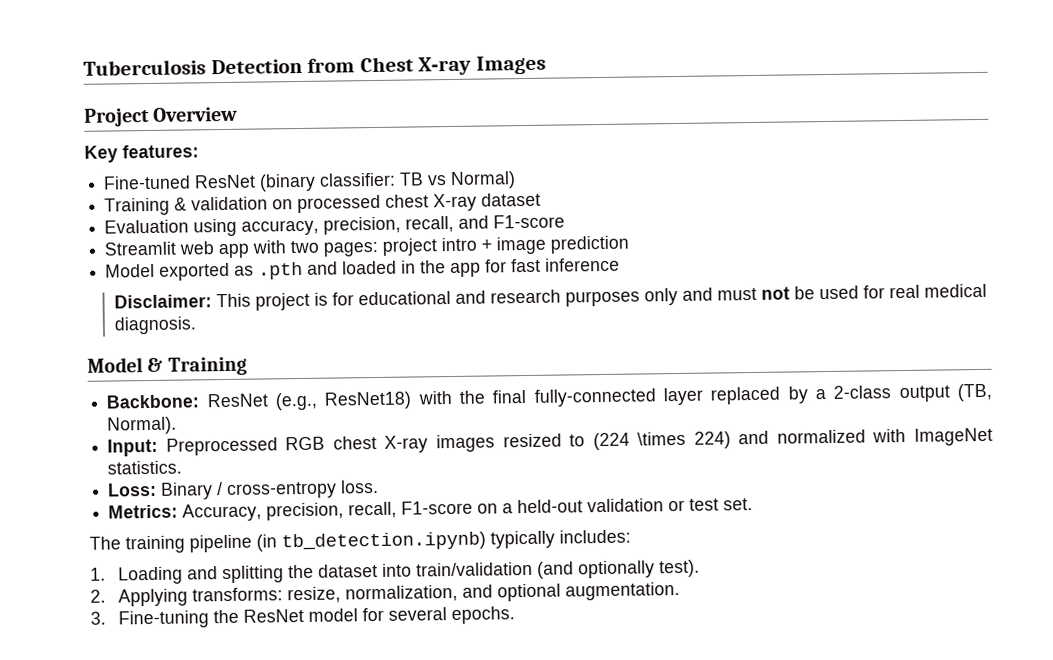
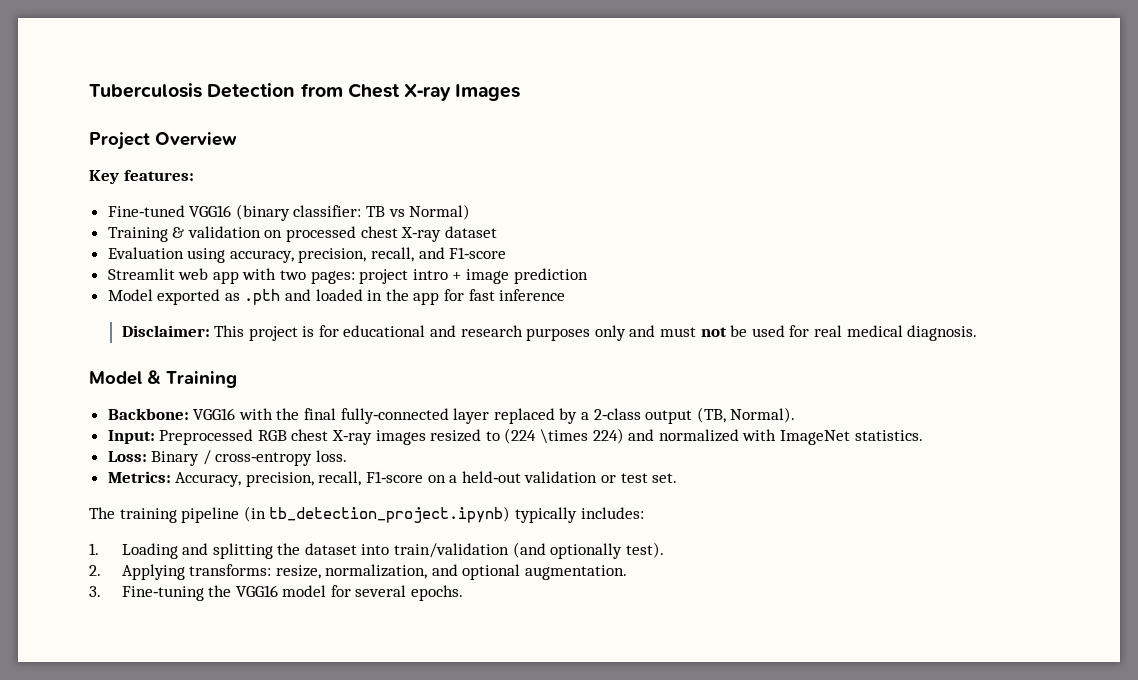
- Fine‑tuned ResNet (binary classifier: TB vs Normal)
+ Fine‑tuned VGG16 (binary classifier: TB vs Normal)
- Backbone: ResNet (e.g., ResNet18) with the final fully‑connected layer replaced by a 2‑class output (TB, Normal).
+ Backbone: VGG16 with the final fully‑connected layer replaced by a 2‑class output (TB, Normal).
- The training pipeline (in tb_detection.ipynb) typically includes:
+ The training pipeline (in tb_detection_project.ipynb) typically includes:
- 3. Fine‑tuning the ResNet model for several epochs.
+ 3. Fine‑tuning the VGG16 model for several epochs.

